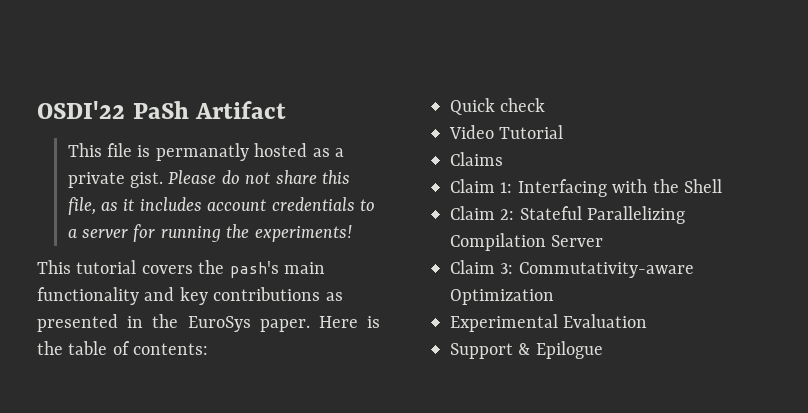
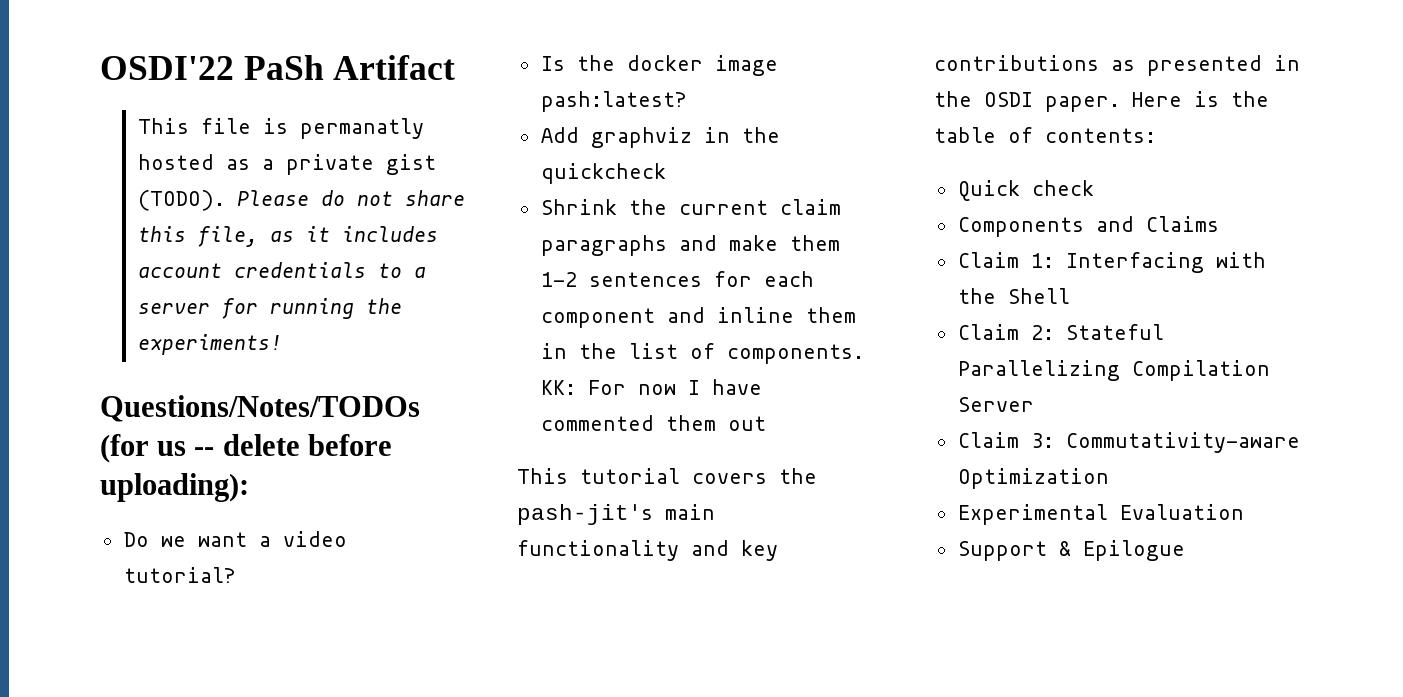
- This file is permanatly hosted as a private gist.
+ This file is permanatly hosted as a private gist (TODO).
+ Questions/Notes/TODOs (for us -- delete before uploading):
+ Do we want a video tutorial?
+ Is the docker image pash:latest?
+ Add graphviz in the quickcheck
+ Shrink the current claim paragraphs and make them 1-2 sentences for each component and inline them in the list of components. KK: For now I have commented them out
- This tutorial covers the pash's main functionality and key contributions as presented in the EuroSys paper.
+ This tutorial covers the pash-jit's main functionality and key contributions as presented in the OSDI paper.
- Video Tutorial
- Claims
+ Components and Claims

